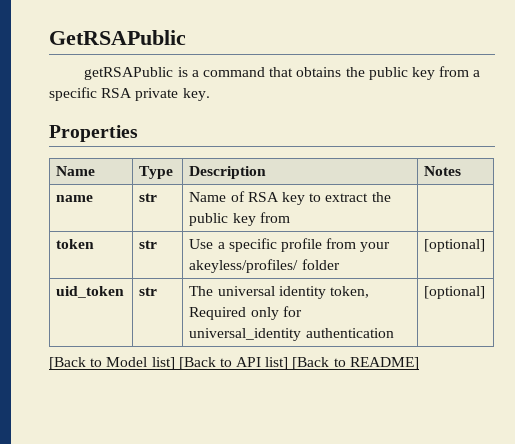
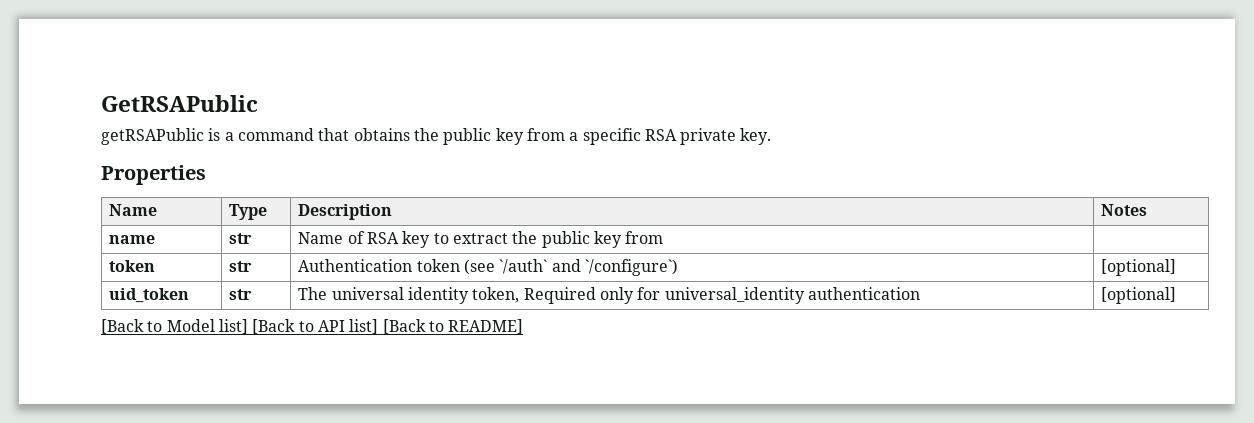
- token | str | Use a specific profile from your akeyless/profiles/ folder | [optional]
+ token | str | Authentication token (see `/auth` and `/configure`) | [optional]

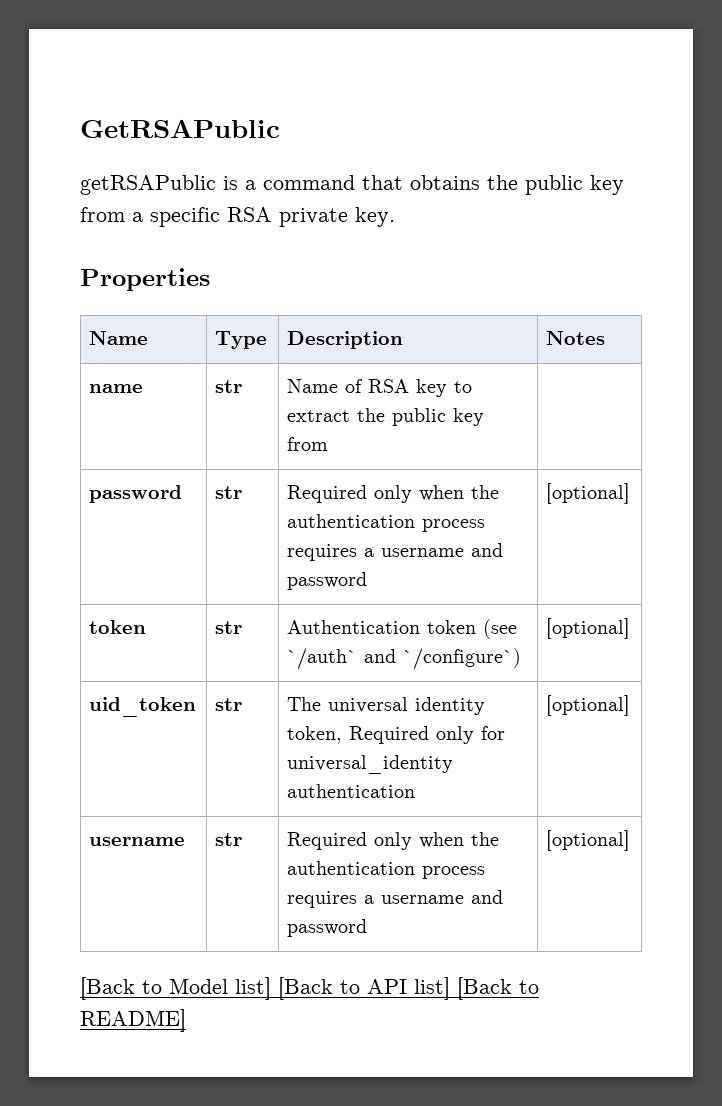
+ password | str | Required only when the authentication process requires a username and password | [optional]
+ username | str | Required only when the authentication process requires a username and password | [optional]

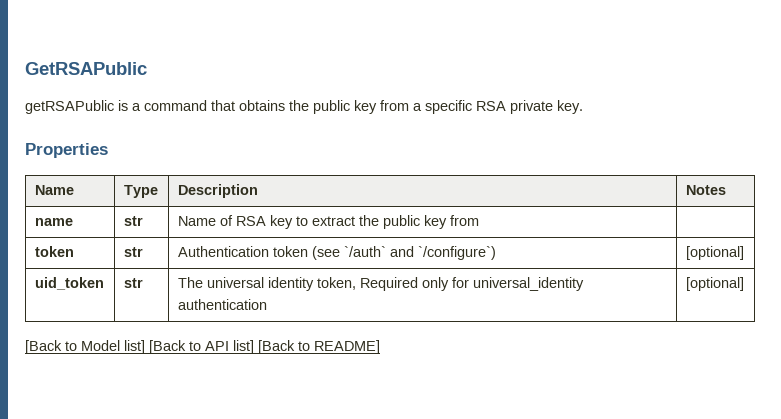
- password | str | Required only when the authentication process requires a username and password | [optional]
- username | str | Required only when the authentication process requires a username and password | [optional]

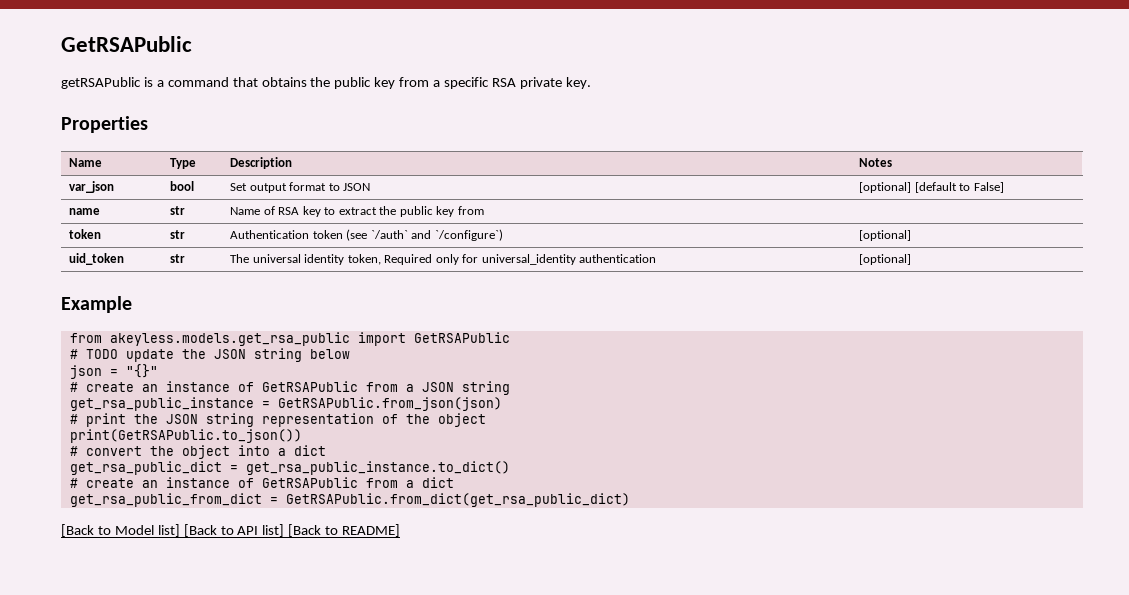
+ var_json | bool | Set output format to JSON | [optional] [default to False]
+ Example
+ from akeyless.models.get_rsa_public import GetRSAPublic
+ # TODO update the JSON string below
+ json = "{}"
+ # create an instance of GetRSAPublic from a JSON string
+ get_rsa_public_instance = GetRSAPublic.from_json(json)
+ # print the JSON string representation of the object
+ print(GetRSAPublic.to_json())
+ # convert the object into a dict
+ get_rsa_public_dict = get_rsa_public_instance.to_dict()
+ # create an instance of GetRSAPublic from a dict
+ get_rsa_public_from_dict = GetRSAPublic.from_dict(get_rsa_public_dict)

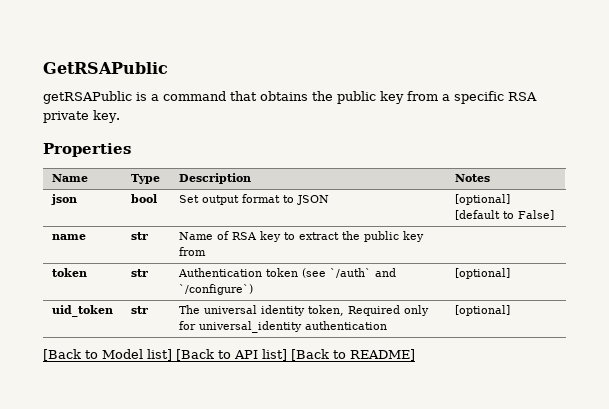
- var_json | bool | Set output format to JSON | [optional] [default to False]
+ json | bool | Set output format to JSON | [optional] [default to False]
- Example
- from akeyless.models.get_rsa_public import GetRSAPublic
- # TODO update the JSON string below
- json = "{}"
- # create an instance of GetRSAPublic from a JSON string
- get_rsa_public_instance = GetRSAPublic.from_json(json)
- # print the JSON string representation of the object
- print(GetRSAPublic.to_json())
- # convert the object into a dict
- get_rsa_public_dict = get_rsa_public_instance.to_dict()
- # create an instance of GetRSAPublic from a dict
- get_rsa_public_from_dict = GetRSAPublic.from_dict(get_rsa_public_dict)

